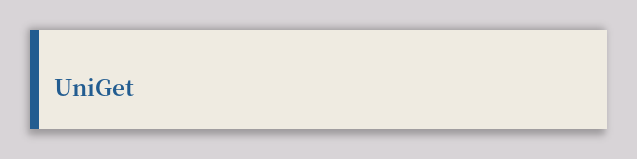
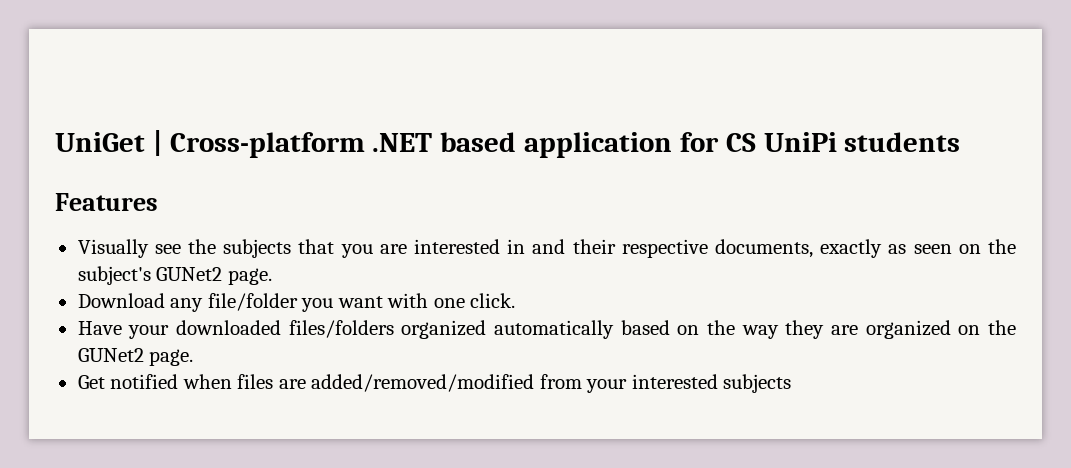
- UniGet
+ UniGet | Cross-platform .NET based application for CS UniPi students
+ Features
+ Visually see the subjects that you are interested in and their respective documents, exactly as seen on the subject's GUNet2 page.
+ Download any file/folder you want with one click.
+ Have your downloaded files/folders organized automatically based on the way they are organized on the GUNet2 page.
+ Get notified when files are added/removed/modified from your interested subjects

